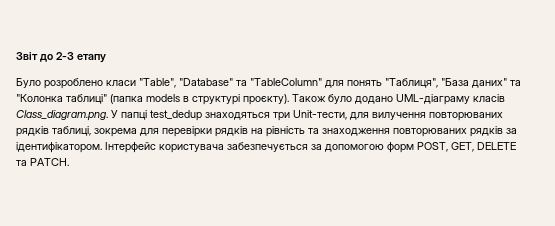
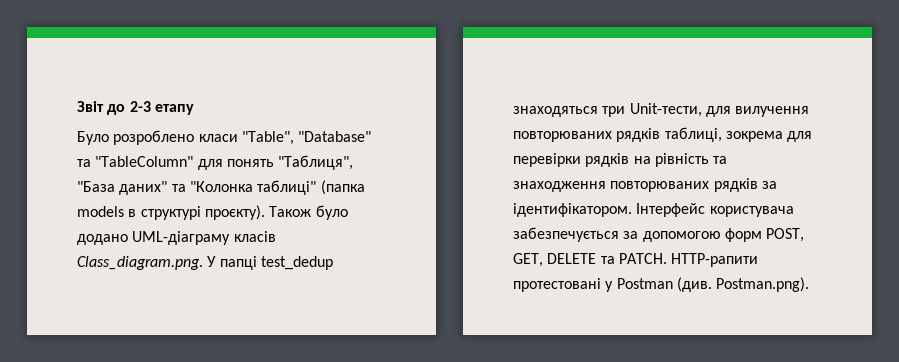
+ HTTP-pапити протестовані у Postman (див. Postman.png).

